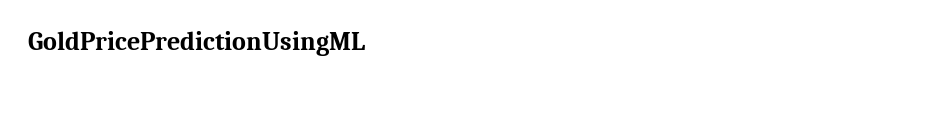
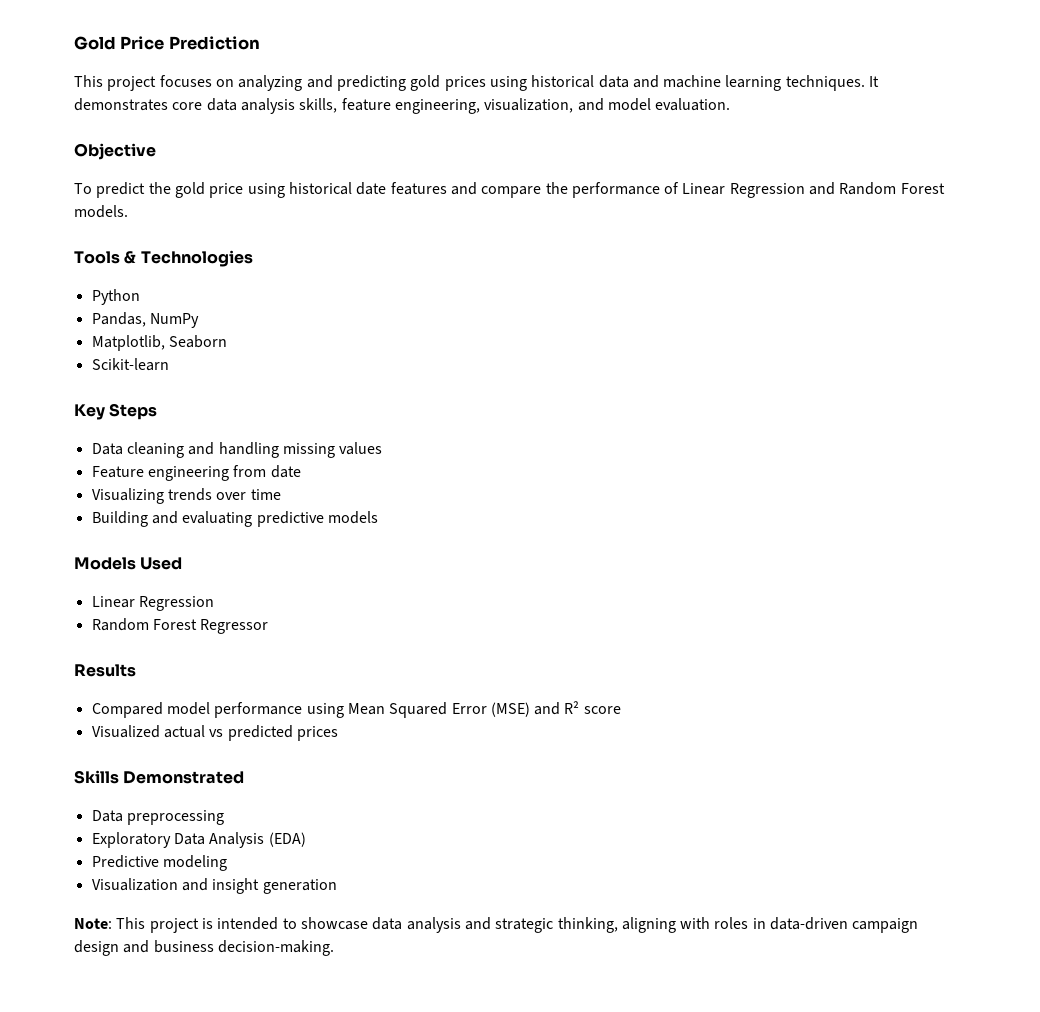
- GoldPricePredictionUsingML
+ Gold Price Prediction
+ This project focuses on analyzing and predicting gold prices using historical data and machine learning techniques. It demonstrates core data analysis skills, feature engineering, visualization, and model evaluation.
+ Objective
+ To predict the gold price using historical date features and compare the performance of Linear Regression and Random Forest models.
+ Tools & Technologies
+ Python
+ Pandas, NumPy
+ Matplotlib, Seaborn
+ Scikit-learn
+ Key Steps
+ Data cleaning and handling missing values
+ Feature engineering from date
+ Visualizing trends over time
+ Building and evaluating predictive models
+ Models Used
+ Linear Regression
+ Random Forest Regressor
+ Results
+ Compared model performance using Mean Squared Error (MSE) and R² score
+ Visualized actual vs predicted prices
+ Skills Demonstrated
+ Data preprocessing
+ Exploratory Data Analysis (EDA)
+ Predictive modeling
+ Visualization and insight generation
+ Note: This project is intended to showcase data analysis and strategic thinking, aligning with roles in data-driven campaign design and business decision-making.

